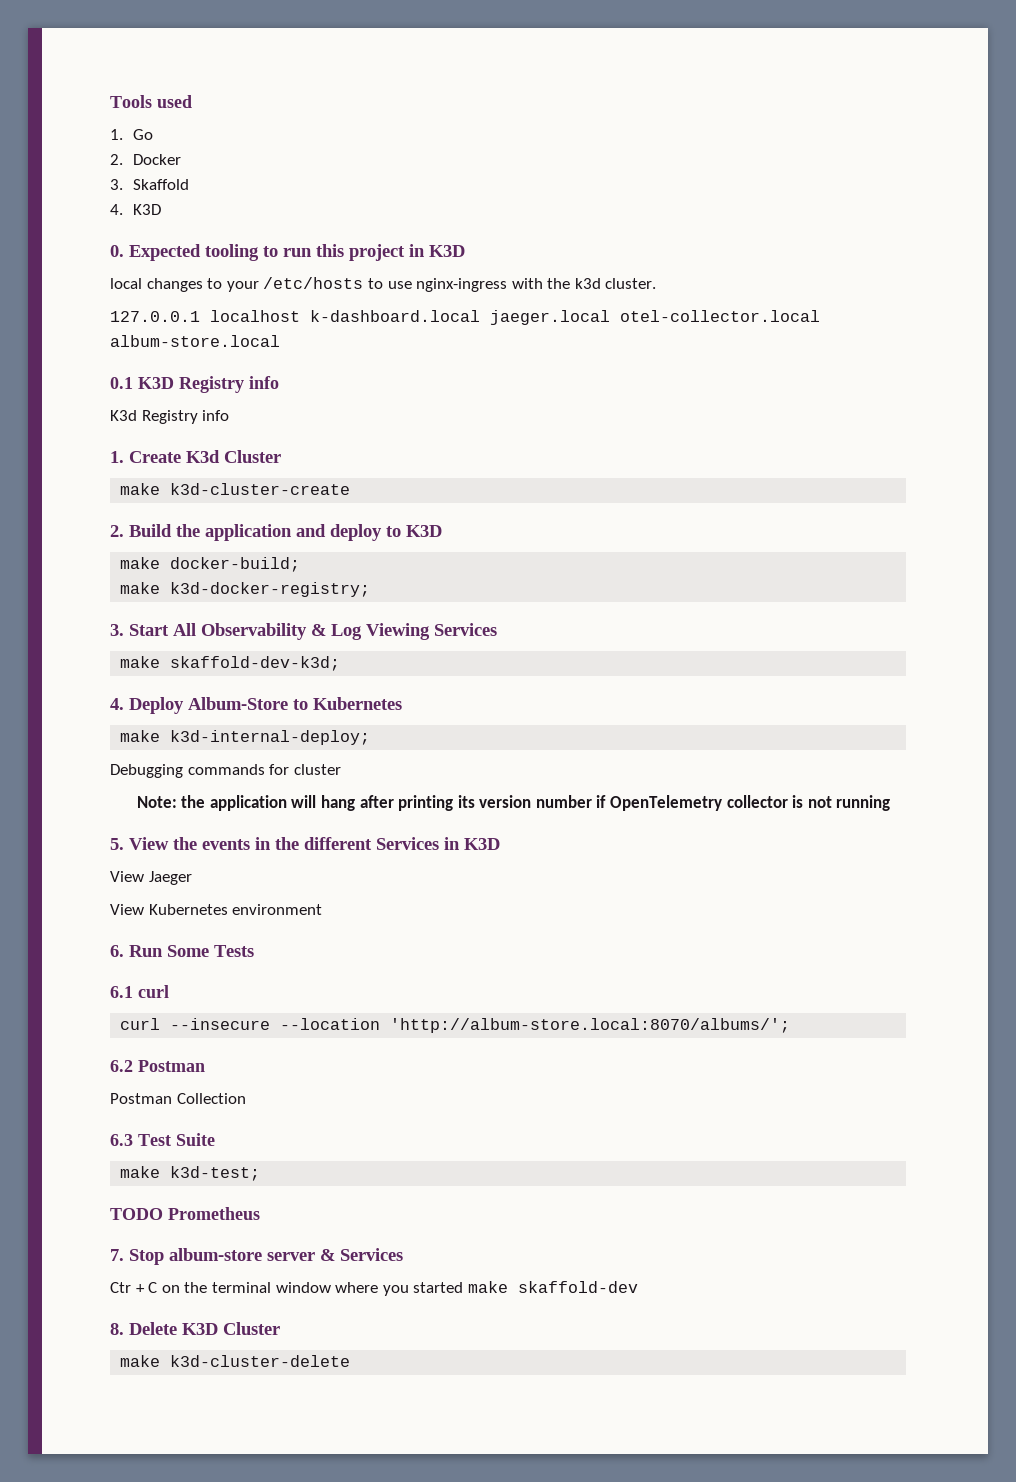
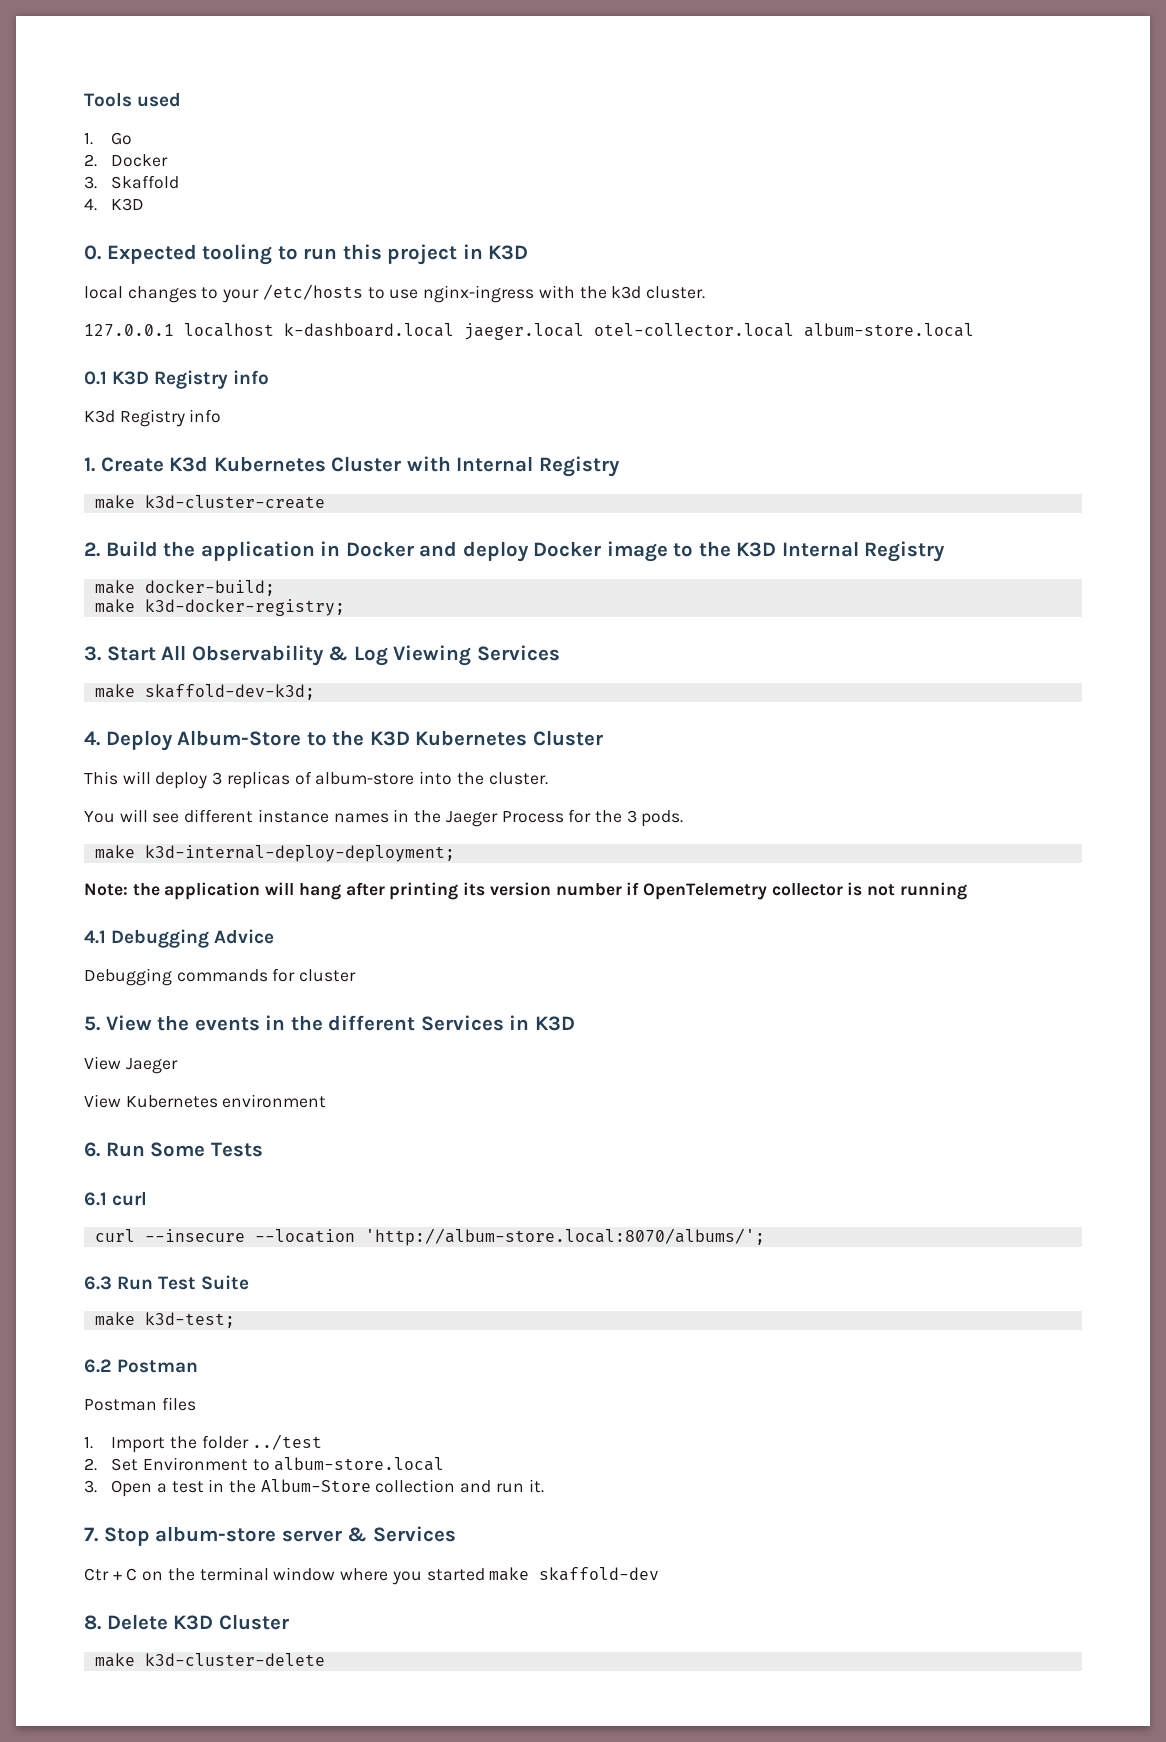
- 1. Create K3d Cluster
+ 1. Create K3d Kubernetes Cluster with Internal Registry
- 2. Build the application and deploy to K3D
+ 2. Build the application in Docker and deploy Docker image to the K3D Internal Registry
- 4. Deploy Album-Store to Kubernetes
- make k3d-internal-deploy;
- Debugging commands for cluster
+ 4. Deploy Album-Store to the K3D Kubernetes Cluster
+ This will deploy 3 replicas of album-store into the cluster.
+ You will see different instance names in the Jaeger Process for the 3 pods.
+ make k3d-internal-deploy-deployment;
+ 4.1 Debugging Advice
+ Debugging commands for cluster
- 6.2 Postman
- Postman Collection
- 6.3 Test Suite
+ 6.3 Run Test Suite
- TODO Prometheus
+ 6.2 Postman
+ Postman files
+ 1. Import the folder ../test
+ 2. Set Environment to album-store.local
+ 3. Open a test in the Album-Store collection and run it.

